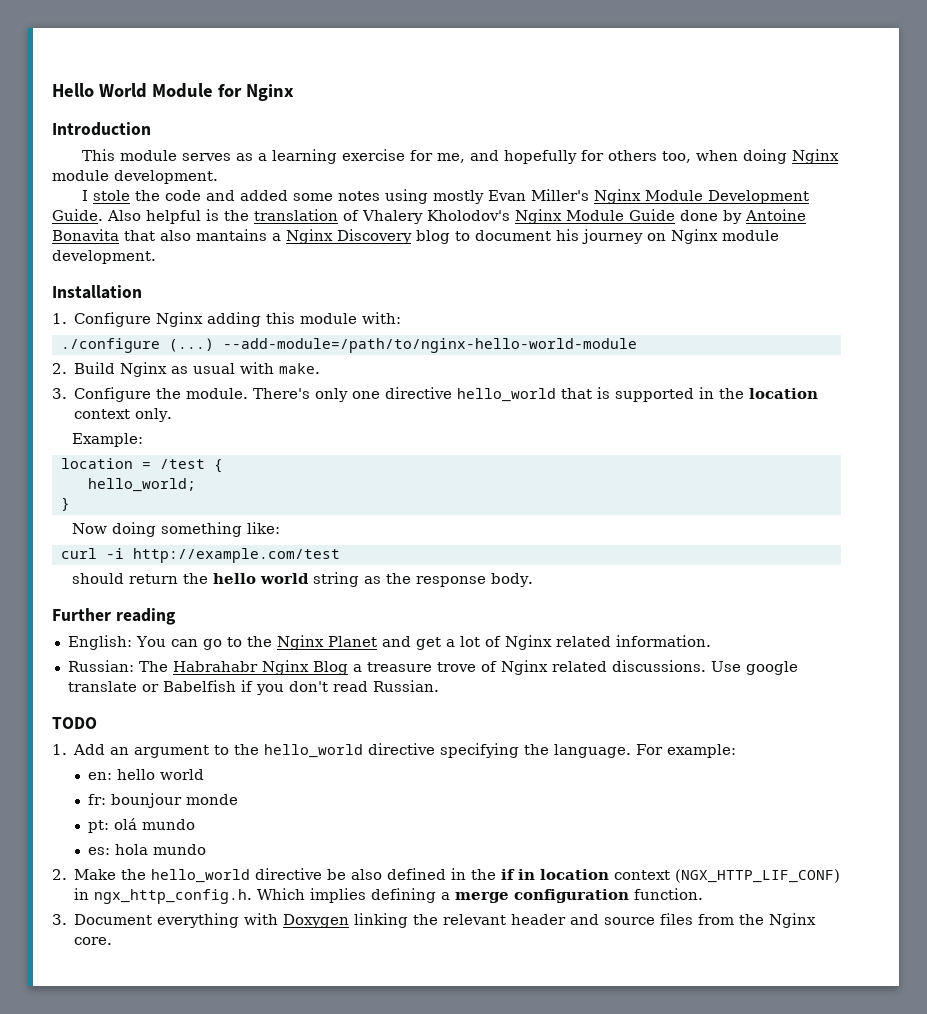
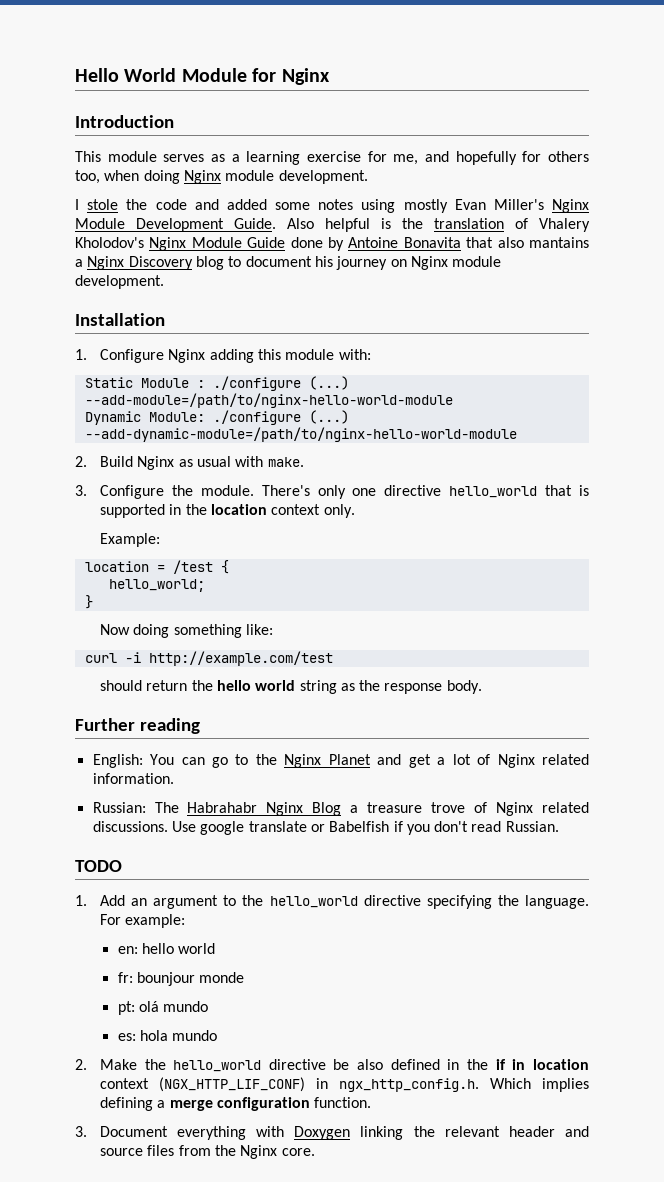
- ./configure (...)
+ Static Module : ./configure (...)
+ Dynamic Module: ./configure (...) --add-dynamic-module=/path/to/nginx-hello-world-module

